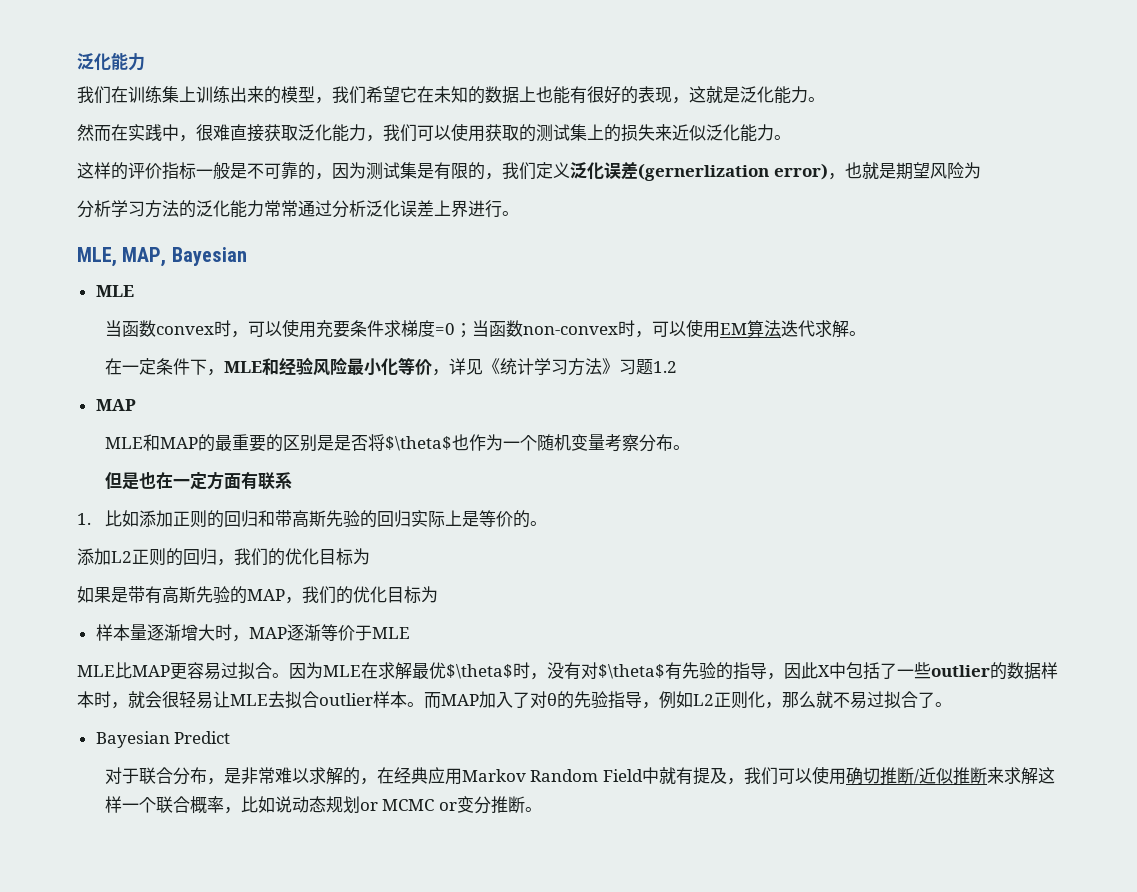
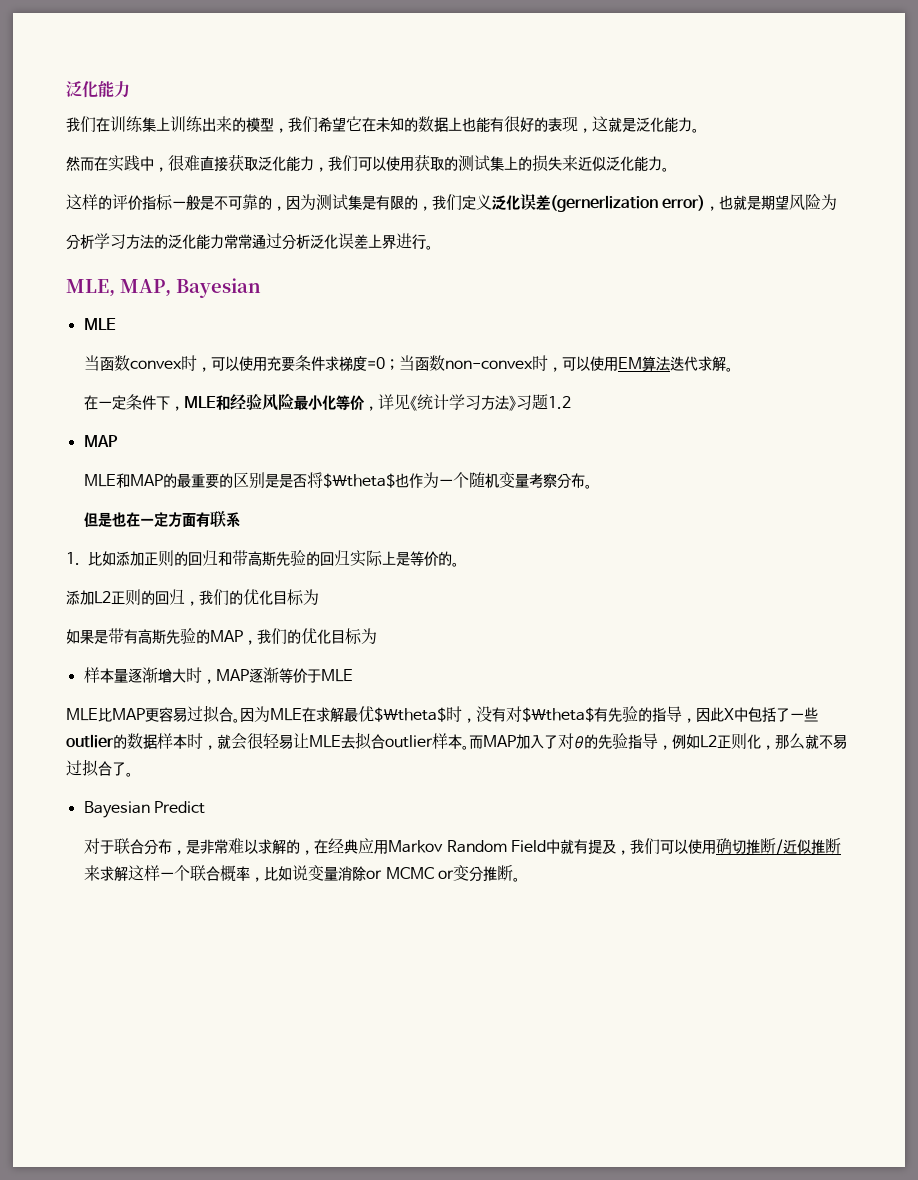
- 对于联合分布，是非常难以求解的，在经典应用Markov Random Field中就有提及，我们可以使用确切推断/近似推断来求解这样一个联合概率，比如说动态规划or MCMC or变分推断。
+ 对于联合分布，是非常难以求解的，在经典应用Markov Random Field中就有提及，我们可以使用确切推断/近似推断来求解这样一个联合概率，比如说变量消除or MCMC or变分推断。

